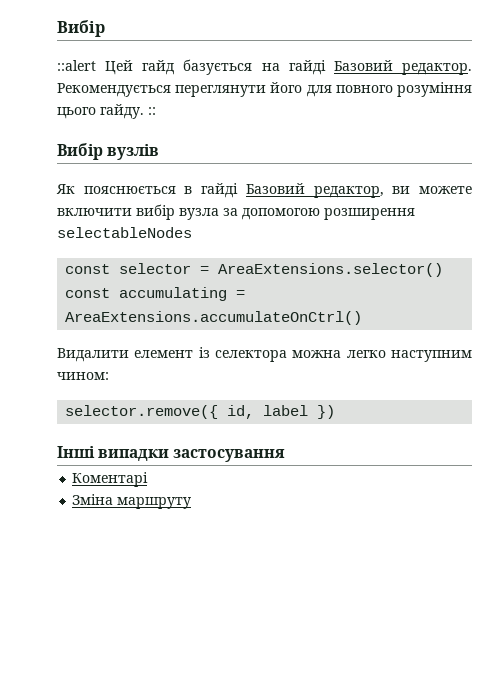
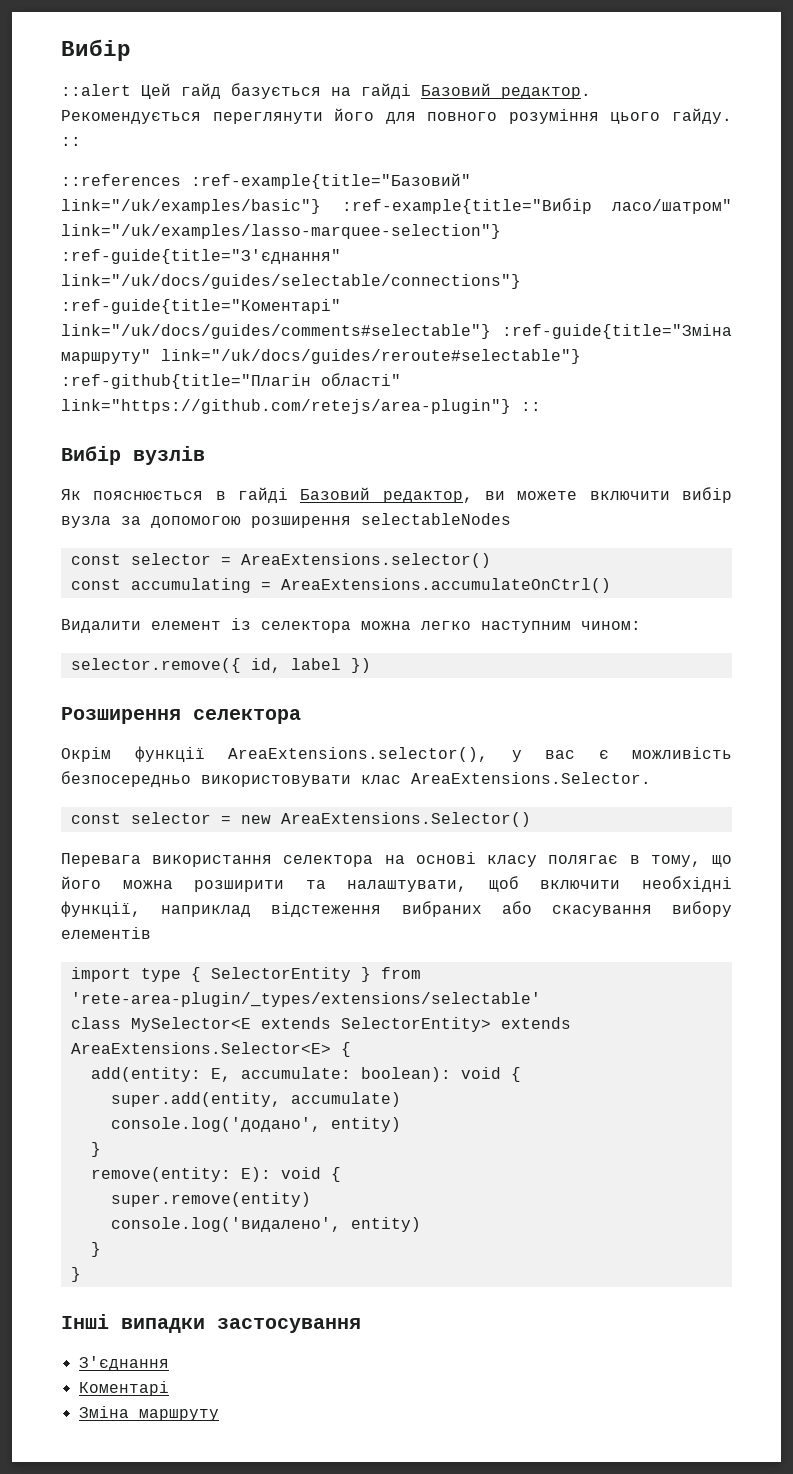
+ ::references :ref-example{title="Базовий" link="/uk/examples/basic"} :ref-example{title="Вибір ласо/шатром" link="/uk/examples/lasso-marquee-selection"} :ref-guide{title="З'єднання" link="/uk/docs/guides/selectable/connections"} :ref-guide{title="Коментарі" link="/uk/docs/guides/comments#selectable"} :ref-guide{title="Зміна маршруту" link="/uk/docs/guides/reroute#selectable"} :ref-github{title="Плагін області" link="https://github.com/retejs/area-plugin"} ::
+ Розширення селектора
+ Окрім функції AreaExtensions.selector(), у вас є можливість безпосередньо використовувати клас AreaExtensions.Selector.
+ const selector = new AreaExtensions.Selector()
+ Перевага використання селектора на основі класу полягає в тому, що його можна розширити та налаштувати, щоб включити необхідні функції, наприклад відстеження вибраних або скасування вибору елементів
+ import type { SelectorEntity } from 'rete-area-plugin/_types/extensions/selectable'
+ class MySelector<E extends SelectorEntity> extends AreaExtensions.Selector<E> {
+ add(entity: E, accumulate: boolean): void {
+ super.add(entity, accumulate)
+ console.log('додано', entity)
+ }
+ remove(entity: E): void {
+ super.remove(entity)
+ console.log('видалено', entity)
+ }
+ }
+ З'єднання

